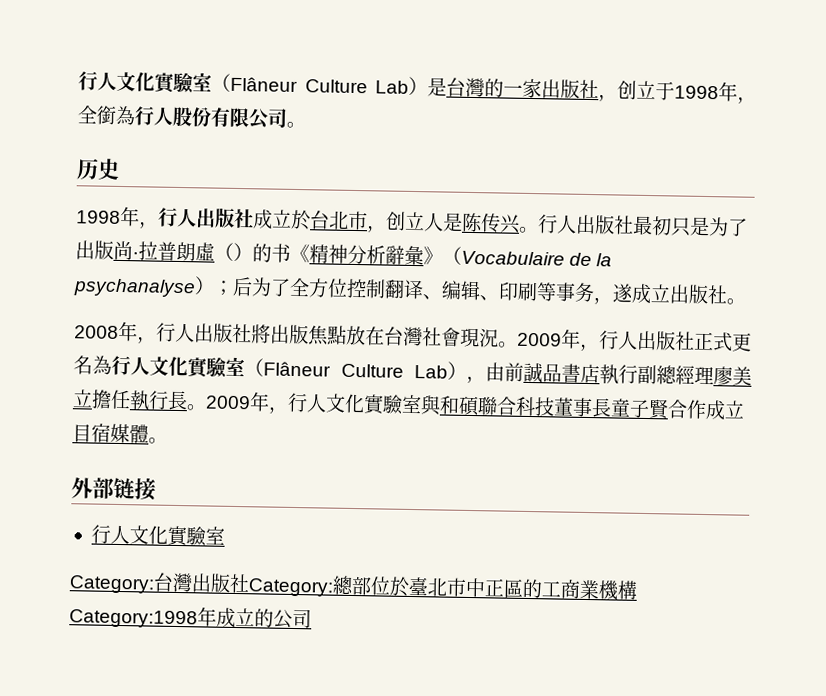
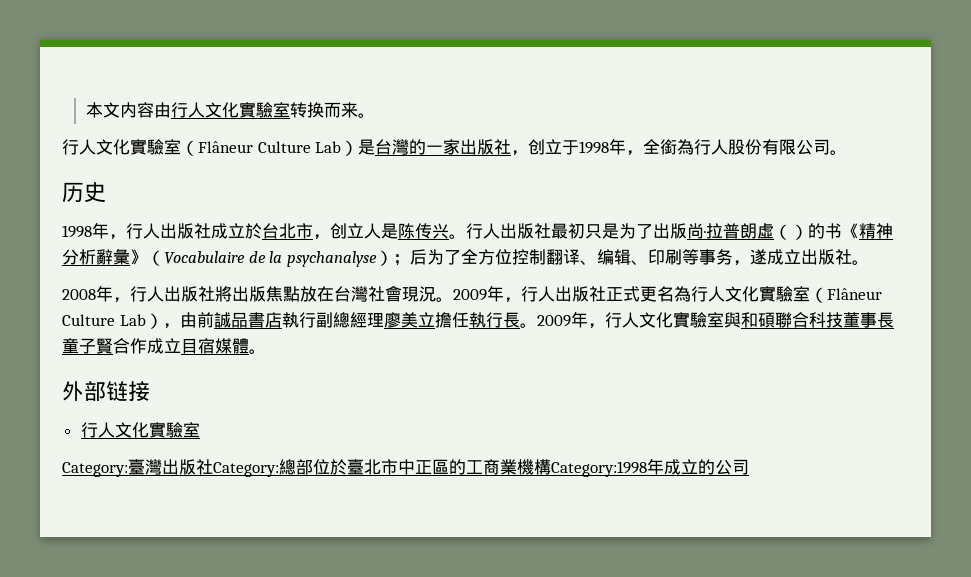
+ 本文内容由行人文化實驗室转换而来。
- Category:台灣出版社Category:總部位於臺北市中正區的工商業機構Category:1998年成立的公司
+ Category:臺灣出版社Category:總部位於臺北市中正區的工商業機構Category:1998年成立的公司

